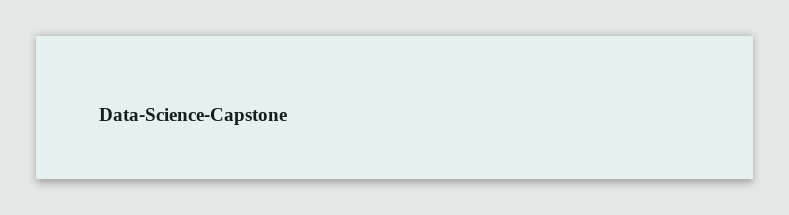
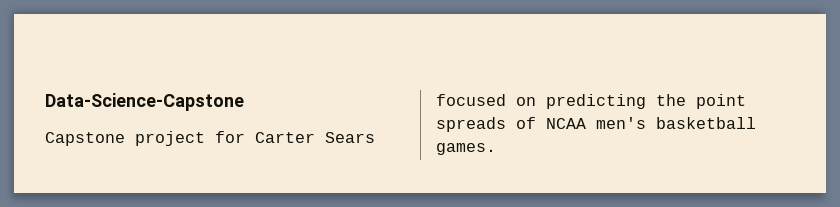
+ Capstone project for Carter Sears focused on predicting the point spreads of NCAA men's basketball games.

